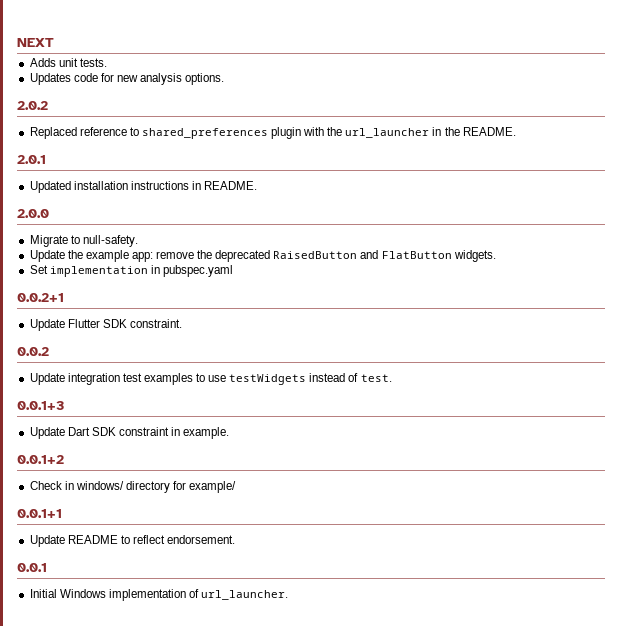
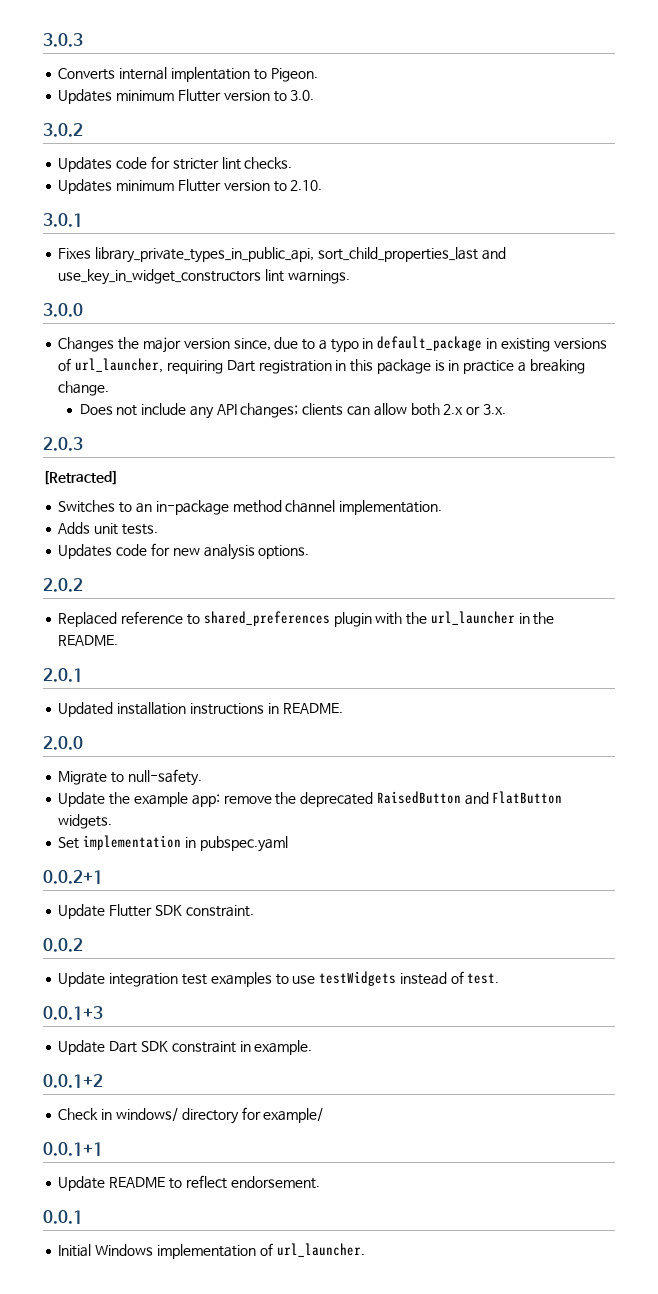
- NEXT
+ 3.0.3
+ Converts internal implentation to Pigeon.
+ Updates minimum Flutter version to 3.0.
+ 3.0.2
+ Updates code for stricter lint checks.
+ Updates minimum Flutter version to 2.10.
+ 3.0.1
+ Fixes library_private_types_in_public_api, sort_child_properties_last and use_key_in_widget_constructors lint warnings.
+ 3.0.0
+ Changes the major version since, due to a typo in default_package in existing versions of url_launcher, requiring Dart registration in this package is in practice a breaking change.
+ Does not include any API changes; clients can allow both 2.x or 3.x.
+ 2.0.3
+ [Retracted]
+ Switches to an in-package method channel implementation.

